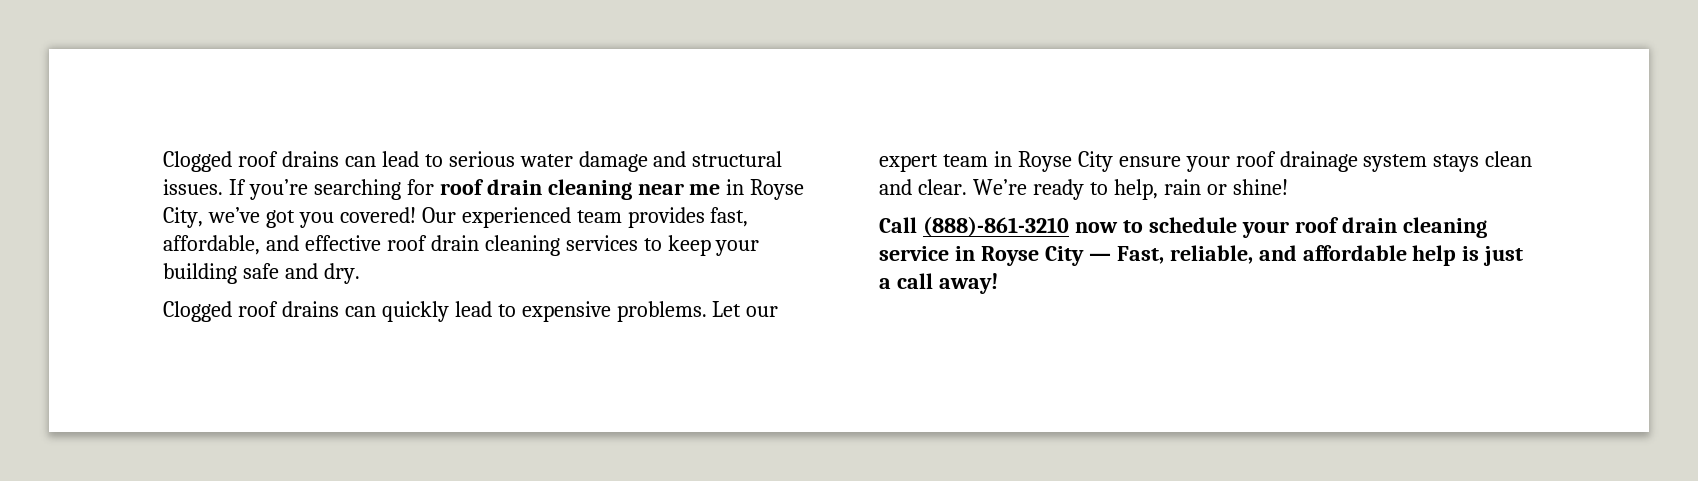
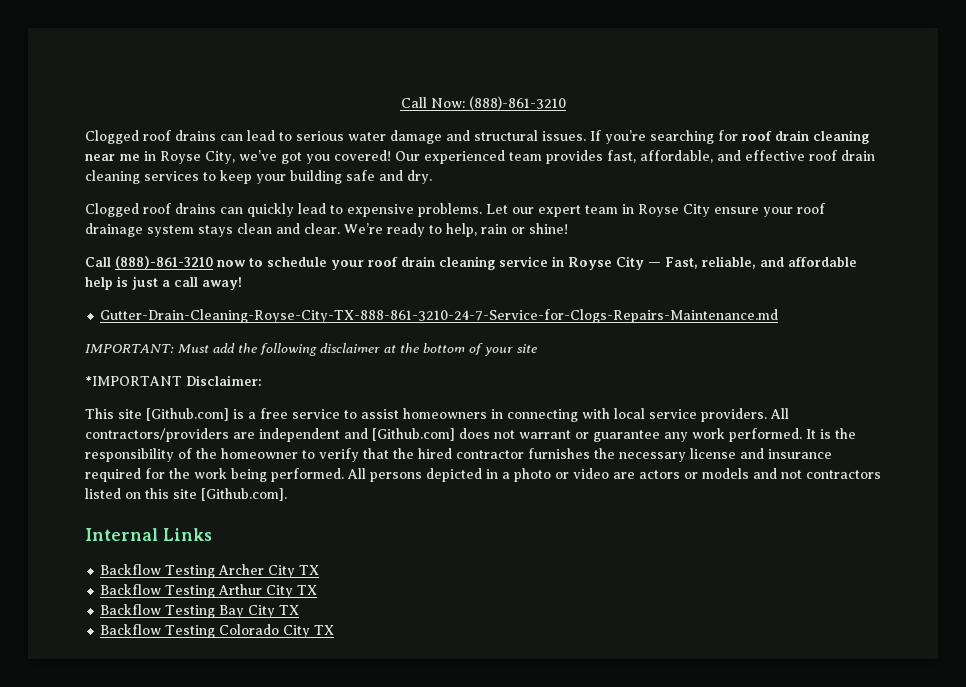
+ Call Now: (888)-861-3210
+ Gutter-Drain-Cleaning-Royse-City-TX-888-861-3210-24-7-Service-for-Clogs-Repairs-Maintenance.md
+ IMPORTANT: Must add the following disclaimer at the bottom of your site
+ *IMPORTANT Disclaimer:
+ This site [Github.com] is a free service to assist homeowners in connecting with local service providers. All contractors/providers are independent and [Github.com] does not warrant or guarantee any work performed. It is the responsibility of the homeowner to verify that the hired contractor furnishes the necessary license and insurance required for the work being performed. All persons depicted in a photo or video are actors or models and not contractors listed on this site [Github.com].
+ Internal Links
+ Backflow Testing Archer City TX
+ Backflow Testing Arthur City TX
+ Backflow Testing Bay City TX
+ Backflow Testing Colorado City TX

